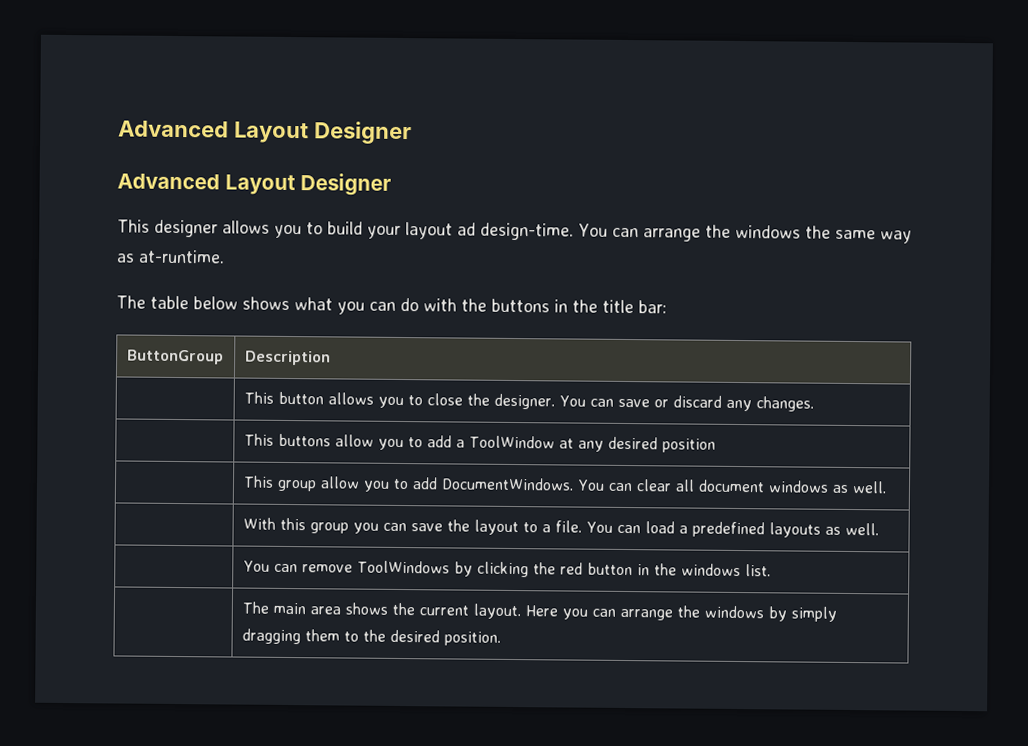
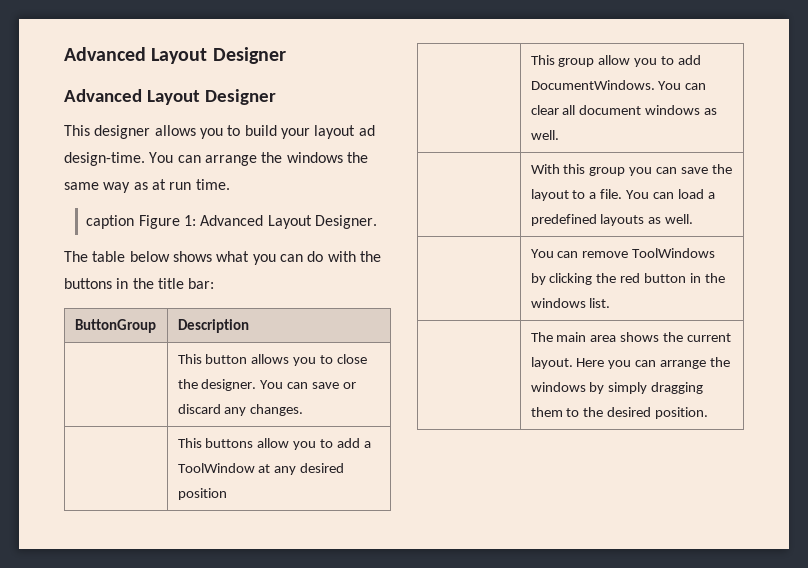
- You can arrange the windows the same way as at-runtime.
+ You can arrange the windows the same way as at run time.
+ caption Figure 1: Advanced Layout Designer.

